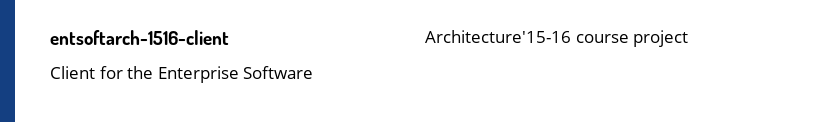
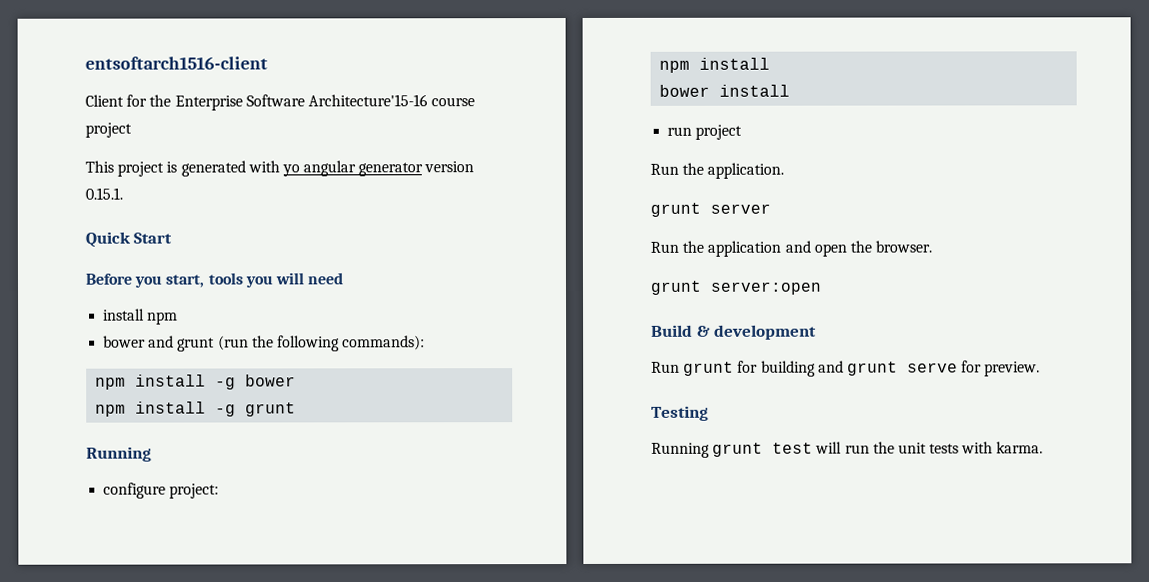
- entsoftarch-1516-client
+ entsoftarch1516-client
+ This project is generated with yo angular generator version 0.15.1.
+ Quick Start
+ Before you start, tools you will need
+ install npm
+ bower and grunt (run the following commands):
+ npm install -g bower
+ npm install -g grunt
+ Running
+ configure project:
+ npm install
+ bower install
+ run project
+ Run the application.
+ grunt server
+ Run the application and open the browser.
+ grunt server:open
+ Build & development
+ Run grunt for building and grunt serve for preview.
+ Testing
+ Running grunt test will run the unit tests with karma.

